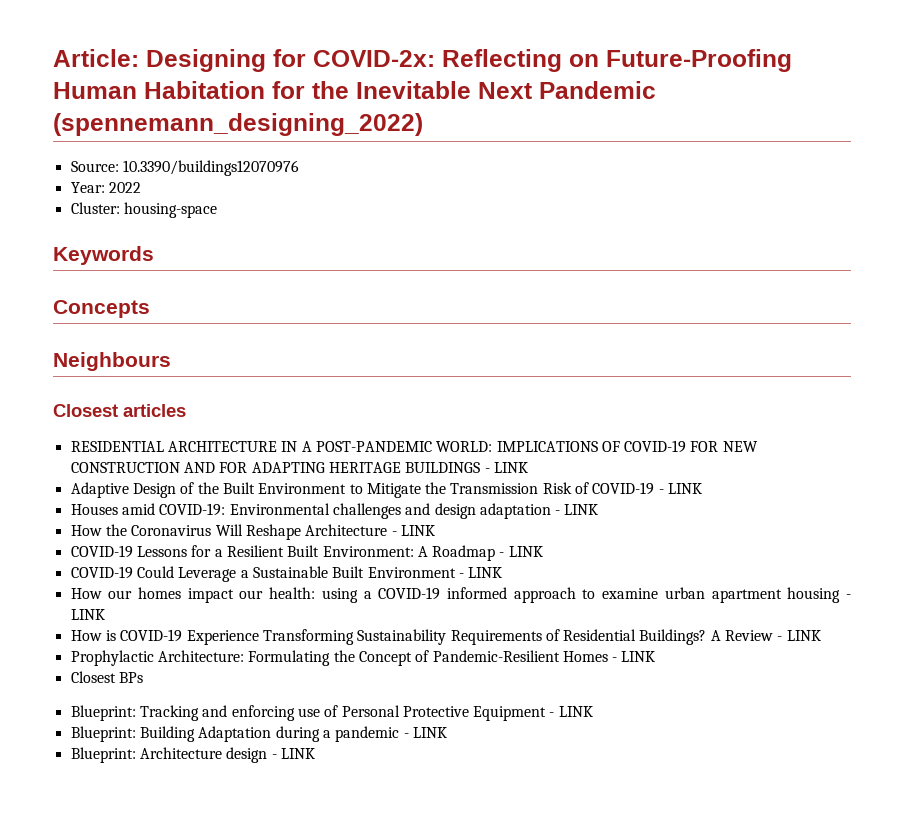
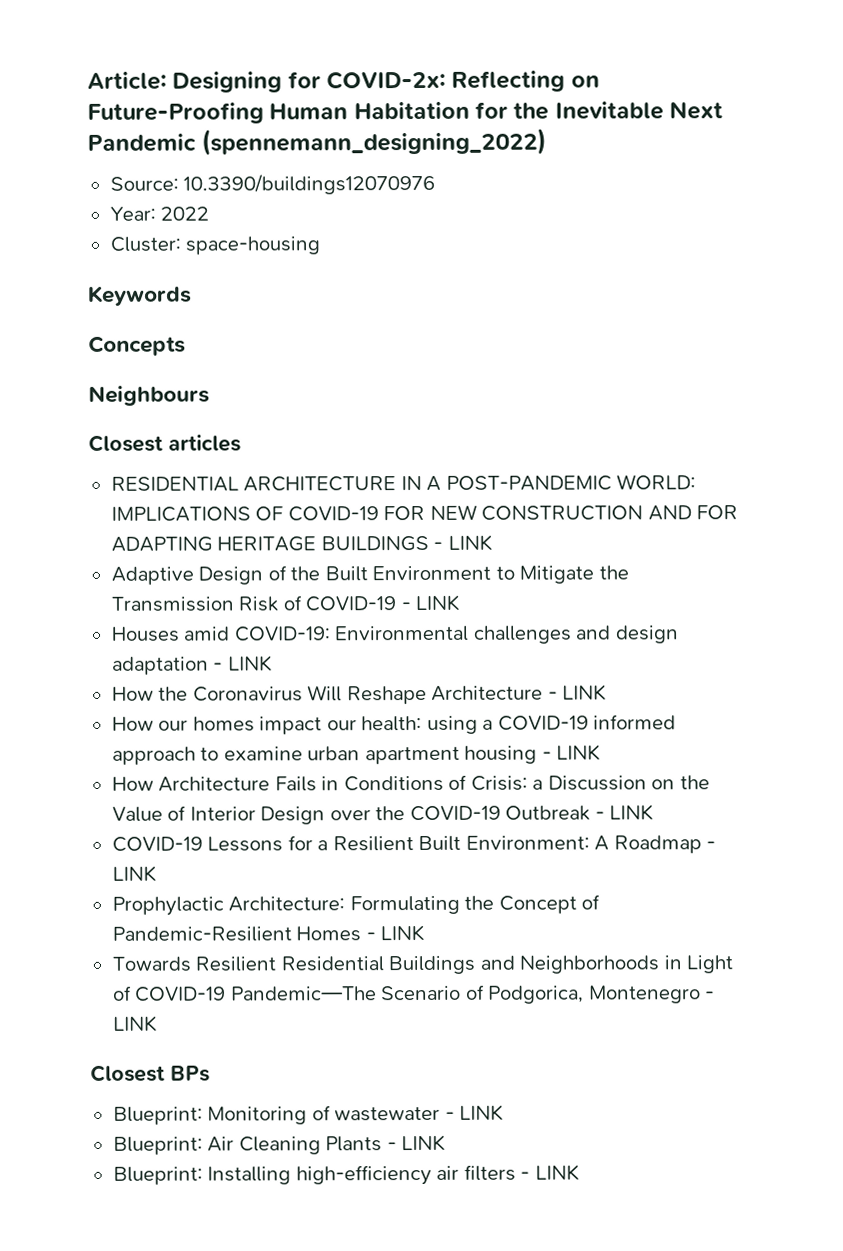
- Cluster: housing-space
+ Cluster: space-housing
- COVID-19 Lessons for a Resilient Built Environment: A Roadmap - LINK
- COVID-19 Could Leverage a Sustainable Built Environment - LINK
- How is COVID-19 Experience Transforming Sustainability Requirements of Residential Buildings? A Review - LINK
+ How Architecture Fails in Conditions of Crisis: a Discussion on the Value of Interior Design over the COVID-19 Outbreak - LINK
+ COVID-19 Lessons for a Resilient Built Environment: A Roadmap - LINK
+ Towards Resilient Residential Buildings and Neighborhoods in Light of COVID-19 Pandemic—The Scenario of Podgorica, Montenegro - LINK
  Closest BPs
- Blueprint: Tracking and enforcing use of Personal Protective Equipment - LINK
- Blueprint: Building Adaptation during a pandemic - LINK
- Blueprint: Architecture design - LINK
+ Blueprint: Monitoring of wastewater - LINK
+ Blueprint: Air Cleaning Plants - LINK
+ Blueprint: Installing high-efficiency air filters - LINK

